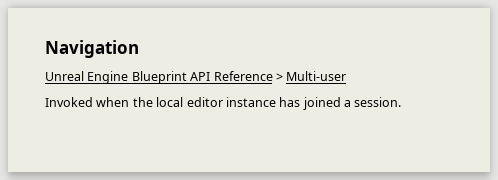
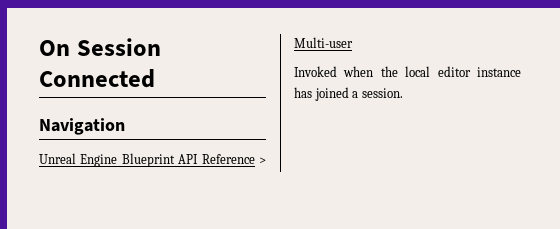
+ On Session Connected

